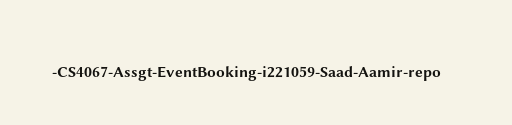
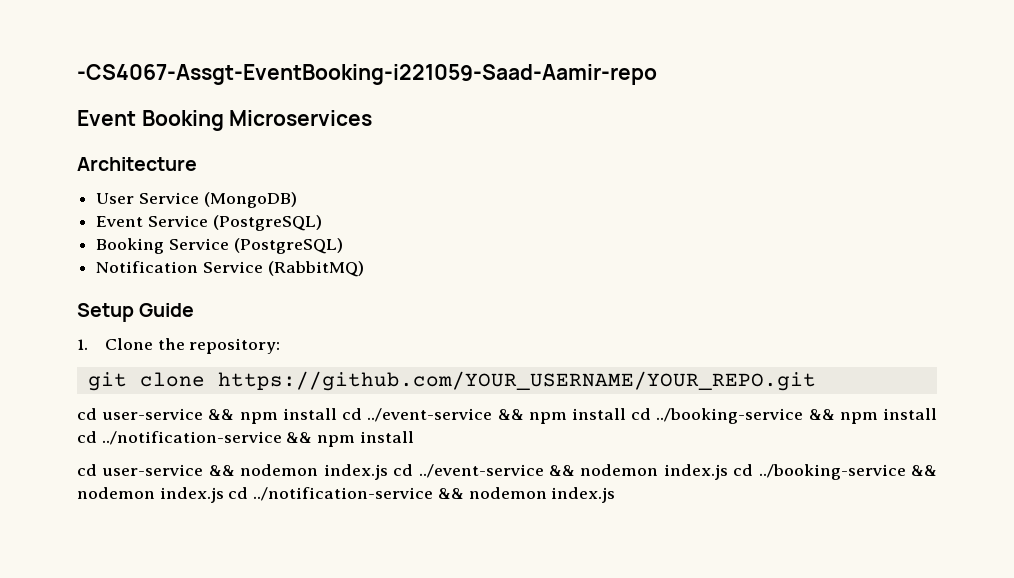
+ Event Booking Microservices
+ Architecture
+ User Service (MongoDB)
+ Event Service (PostgreSQL)
+ Booking Service (PostgreSQL)
+ Notification Service (RabbitMQ)
+ Setup Guide
+ 1. Clone the repository:
+ git clone https://github.com/YOUR_USERNAME/YOUR_REPO.git
+ cd user-service && npm install cd ../event-service && npm install cd ../booking-service && npm install cd ../notification-service && npm install
+ cd user-service && nodemon index.js cd ../event-service && nodemon index.js cd ../booking-service && nodemon index.js cd ../notification-service && nodemon index.js

